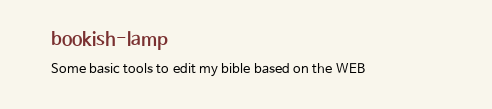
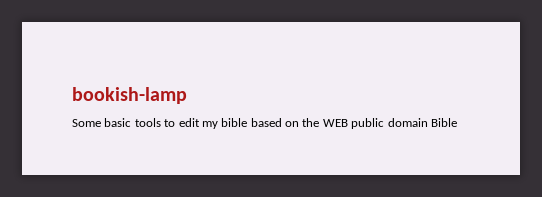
- Some basic tools to edit my bible based on the WEB
+ Some basic tools to edit my bible based on the WEB public domain Bible

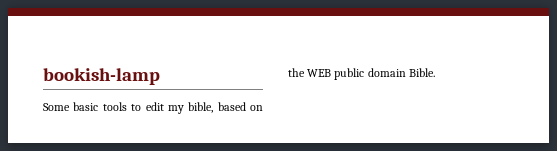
- Some basic tools to edit my bible based on the WEB public domain Bible
+ Some basic tools to edit my bible, based on the WEB public domain Bible.

